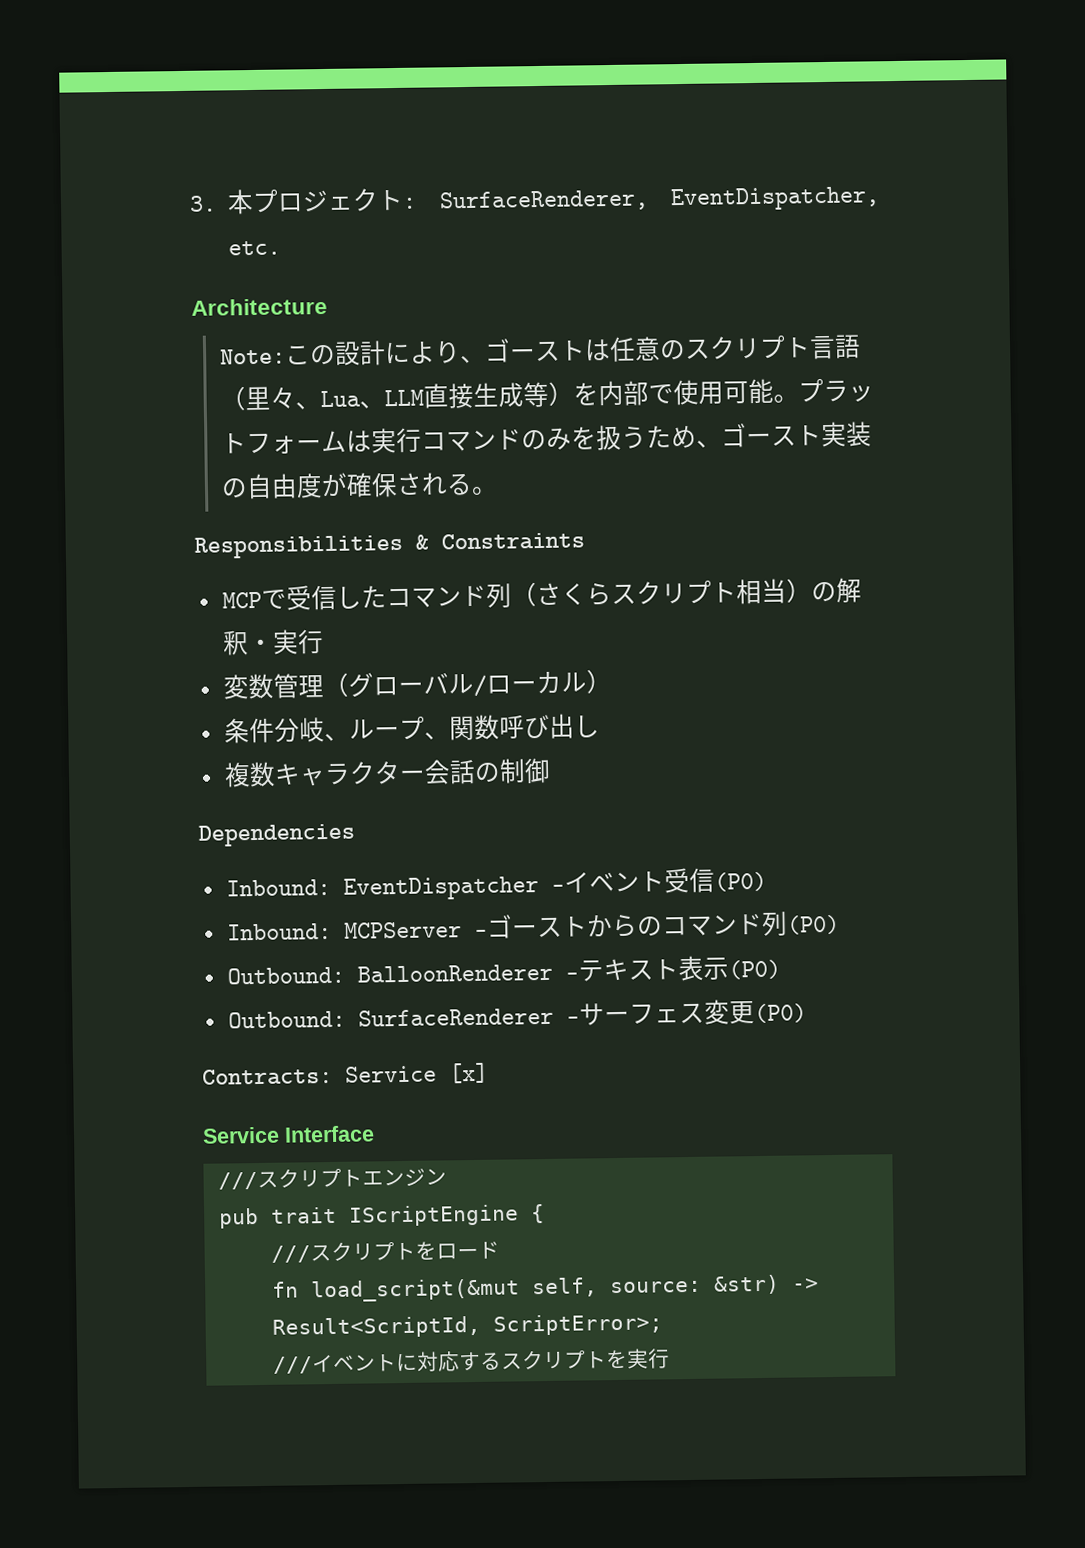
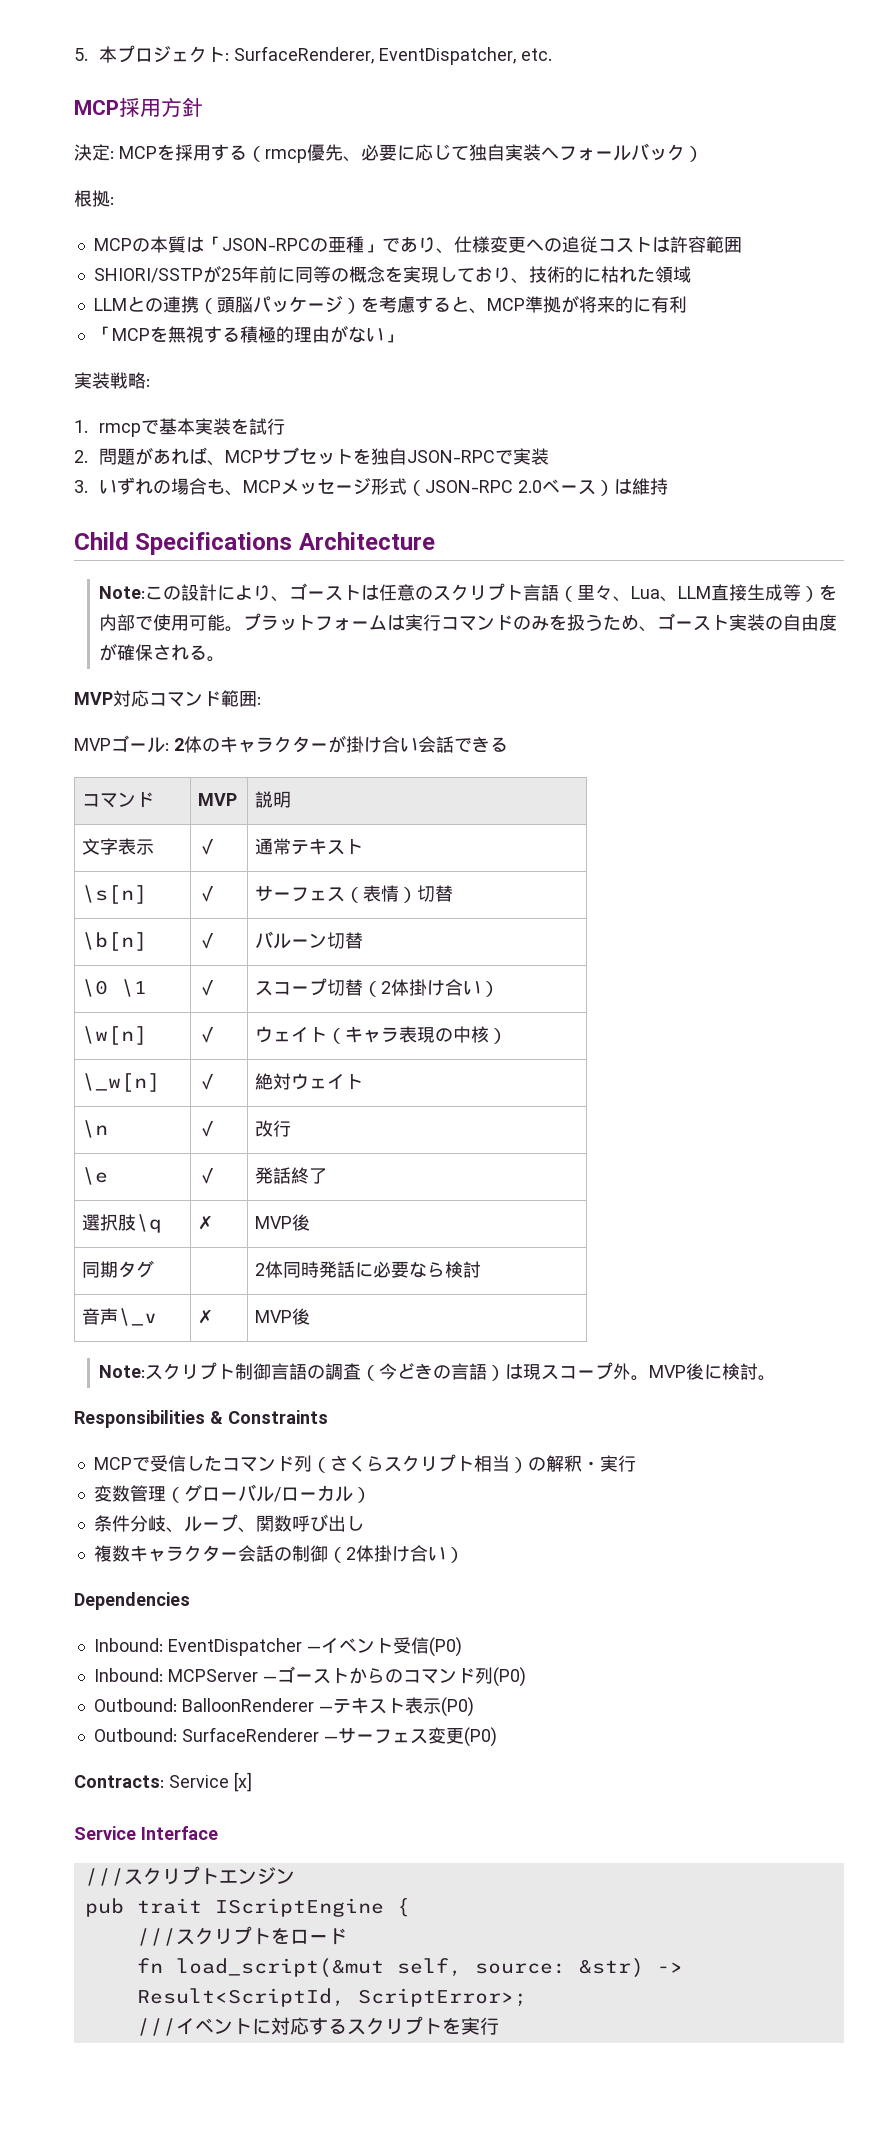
- 3.本プロジェクト: SurfaceRenderer, EventDispatcher, etc.
+ 5.本プロジェクト: SurfaceRenderer, EventDispatcher, etc.
- Architecture
+ MCP採用方針
+ 決定: MCPを採用する（rmcp優先、必要に応じて独自実装へフォールバック）
+ 根拠:
+ MCPの本質は「JSON-RPCの亜種」であり、仕様変更への追従コストは許容範囲
+ SHIORI/SSTPが25年前に同等の概念を実現しており、技術的に枯れた領域
+ LLMとの連携（頭脳パッケージ）を考慮すると、MCP準拠が将来的に有利
+ 「MCPを無視する積極的理由がない」
+ 実装戦略:
+ 1. rmcpで基本実装を試行
+ 2.問題があれば、MCPサブセットを独自JSON-RPCで実装
+ 3.いずれの場合も、MCPメッセージ形式（JSON-RPC 2.0ベース）は維持
+ Child Specifications Architecture
+ MVP対応コマンド範囲:
+ MVPゴール: 2体のキャラクターが掛け合い会話できる
+ コマンド | MVP | 説明
+ 文字表示 | ✓ | 通常テキスト
+ \s[n] | ✓ | サーフェス（表情）切替
+ \b[n] | ✓ | バルーン切替
+ \0 \1 | ✓ | スコープ切替（2体掛け合い）
+ \w[n] | ✓ | ウェイト（キャラ表現の中核）
+ \_w[n] | ✓ | 絶対ウェイト
+ \n | ✓ | 改行
+ \e | ✓ | 発話終了
+ 選択肢\q | ✗ | MVP後
+ 同期タグ | | 2体同時発話に必要なら検討
+ 音声\_v | ✗ | MVP後
+ Note:スクリプト制御言語の調査（今どきの言語）は現スコープ外。MVP後に検討。
- 複数キャラクター会話の制御
+ 複数キャラクター会話の制御（2体掛け合い）

